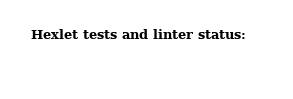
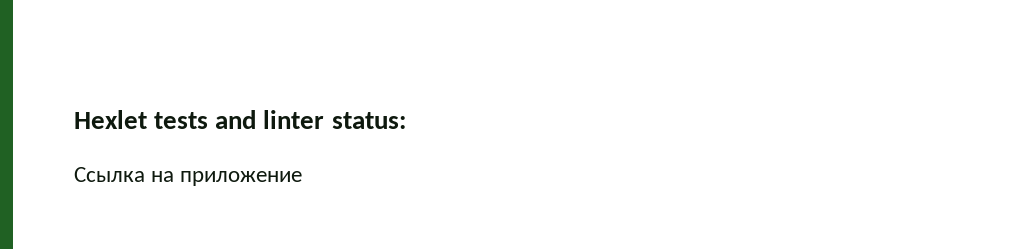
+ Ссылка на приложение

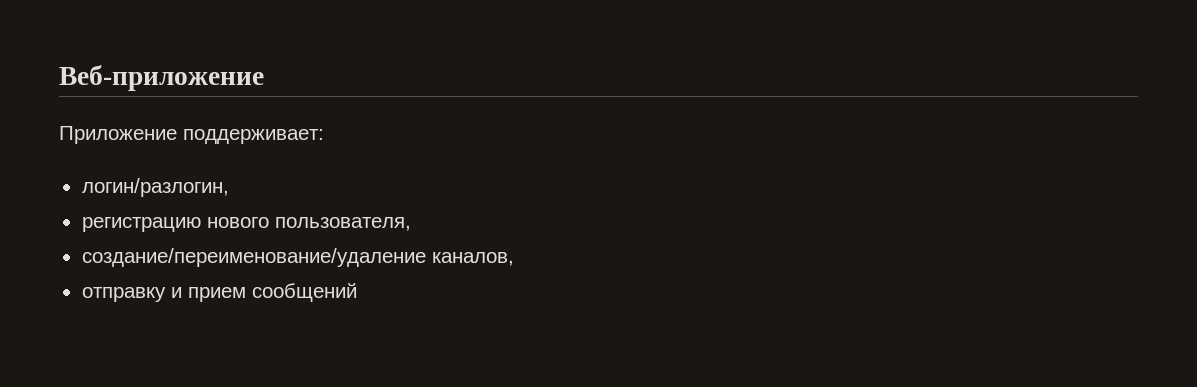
- Hexlet tests and linter status:
- Ссылка на приложение
+ Веб-приложение
+ Приложение поддерживает:
+ логин/разлогин,
+ регистрацию нового пользователя,
+ создание/переименование/удаление каналов,
+ отправку и прием сообщений

